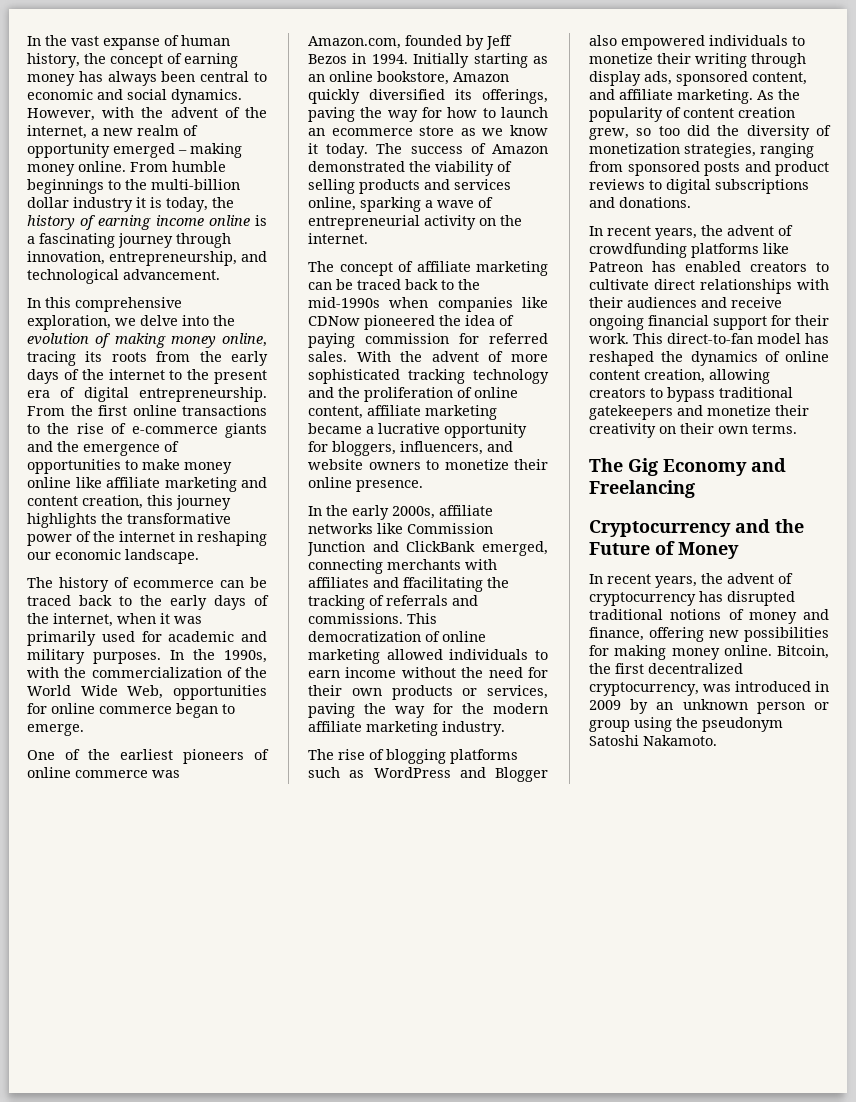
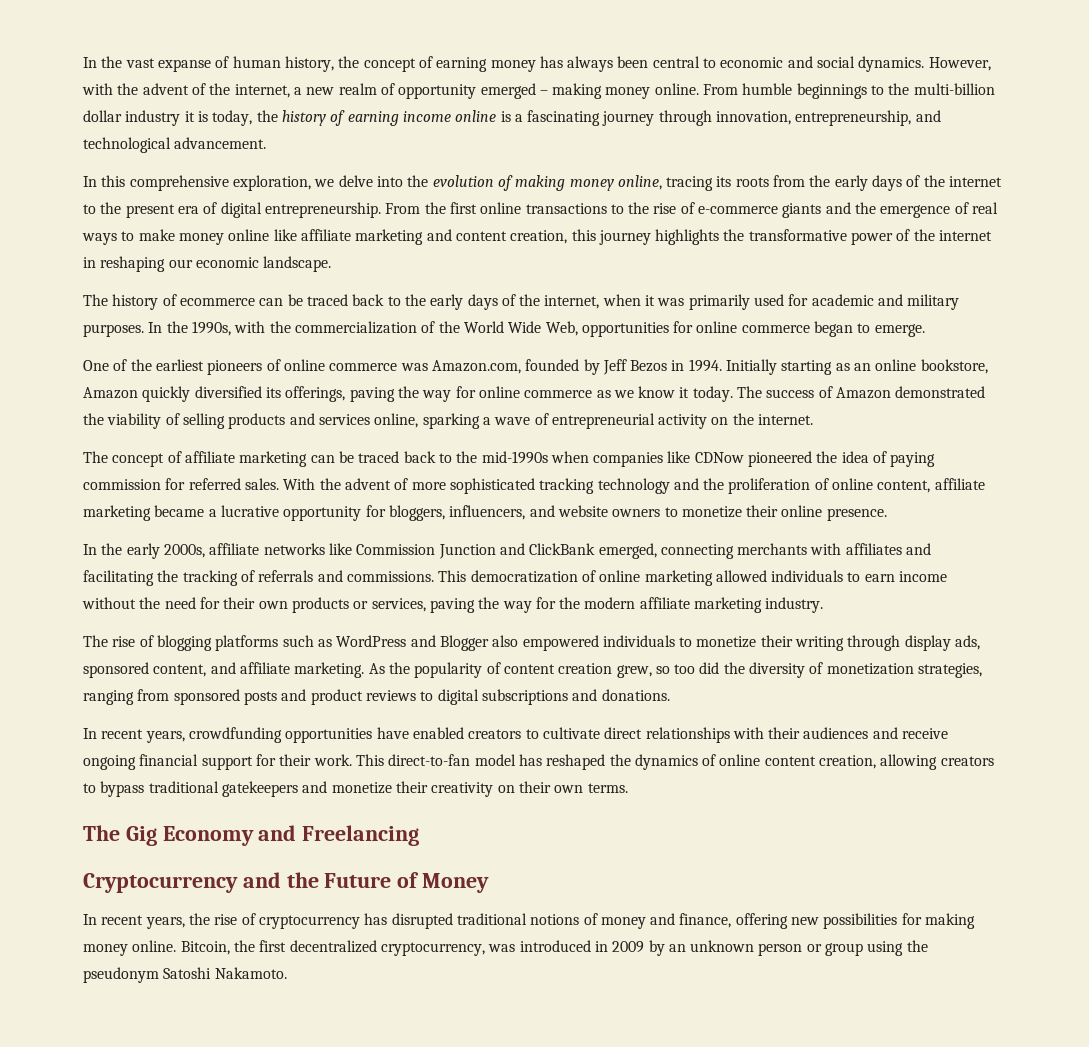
- From the first online transactions to the rise of e-commerce giants and the emergence of opportunities to make money online like affiliate marketing and content creation, this journey highlights the transformative power of the internet in reshaping our economic landscape.
+ From the first online transactions to the rise of e-commerce giants and the emergence of real ways to make money online like affiliate marketing and content creation, this journey highlights the transformative power of the internet in reshaping our economic landscape.
- Initially starting as an online bookstore, Amazon quickly diversified its offerings, paving the way for how to launch an ecommerce store as we know it today.
+ Initially starting as an online bookstore, Amazon quickly diversified its offerings, paving the way for online commerce as we know it today.
- In the early 2000s, affiliate networks like Commission Junction and ClickBank emerged, connecting merchants with affiliates and ffacilitating the tracking of referrals and commissions.
+ In the early 2000s, affiliate networks like Commission Junction and ClickBank emerged, connecting merchants with affiliates and facilitating the tracking of referrals and commissions.
- In recent years, the advent of crowdfunding platforms like Patreon has enabled creators to cultivate direct relationships with their audiences and receive ongoing financial support for their work.
+ In recent years, crowdfunding opportunities have enabled creators to cultivate direct relationships with their audiences and receive ongoing financial support for their work.
- In recent years, the advent of cryptocurrency has disrupted traditional notions of money and finance, offering new possibilities for making money online.
+ In recent years, the rise of cryptocurrency has disrupted traditional notions of money and finance, offering new possibilities for making money online.

